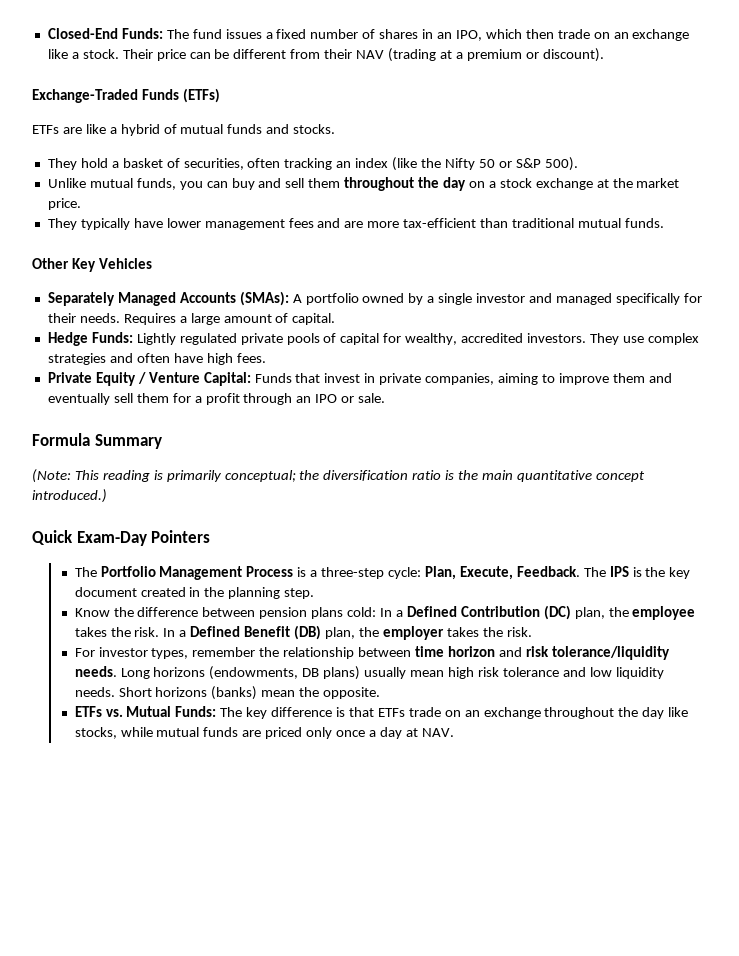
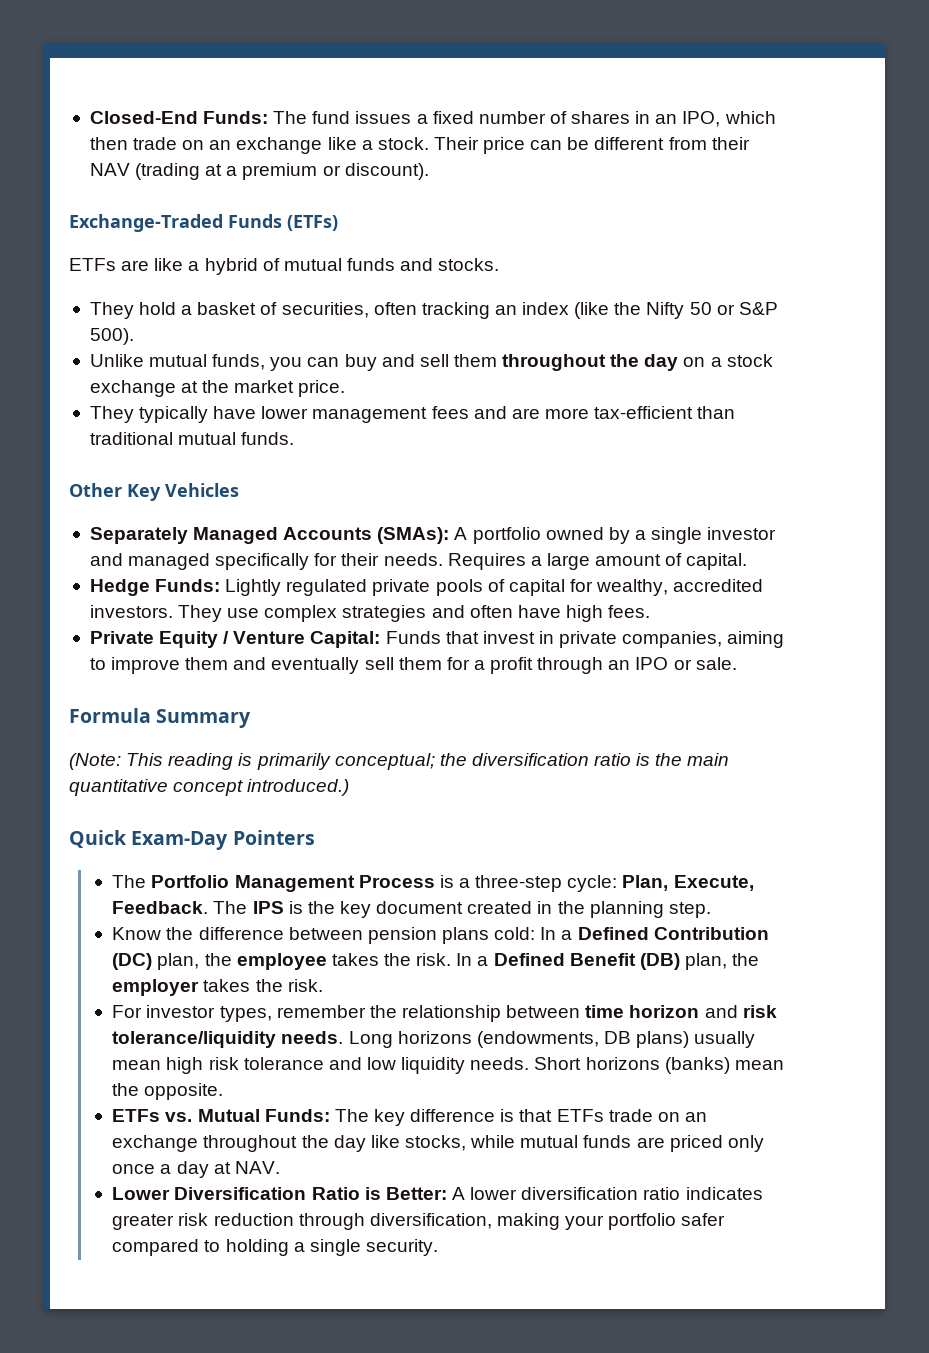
+ Lower Diversification Ratio is Better: A lower diversification ratio indicates greater risk reduction through diversification, making your portfolio safer compared to holding a single security.

